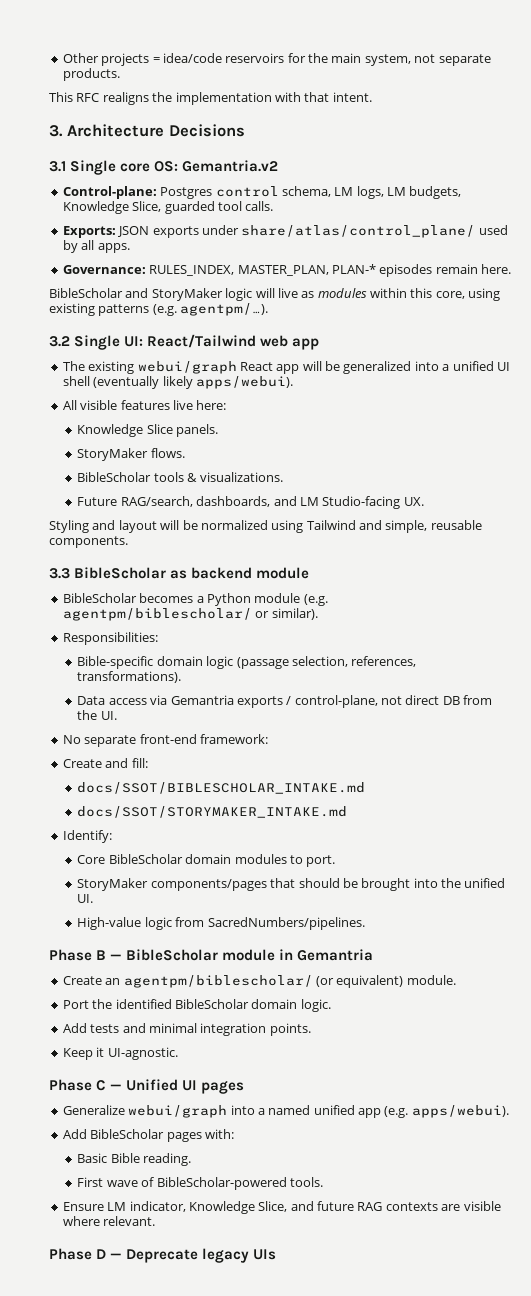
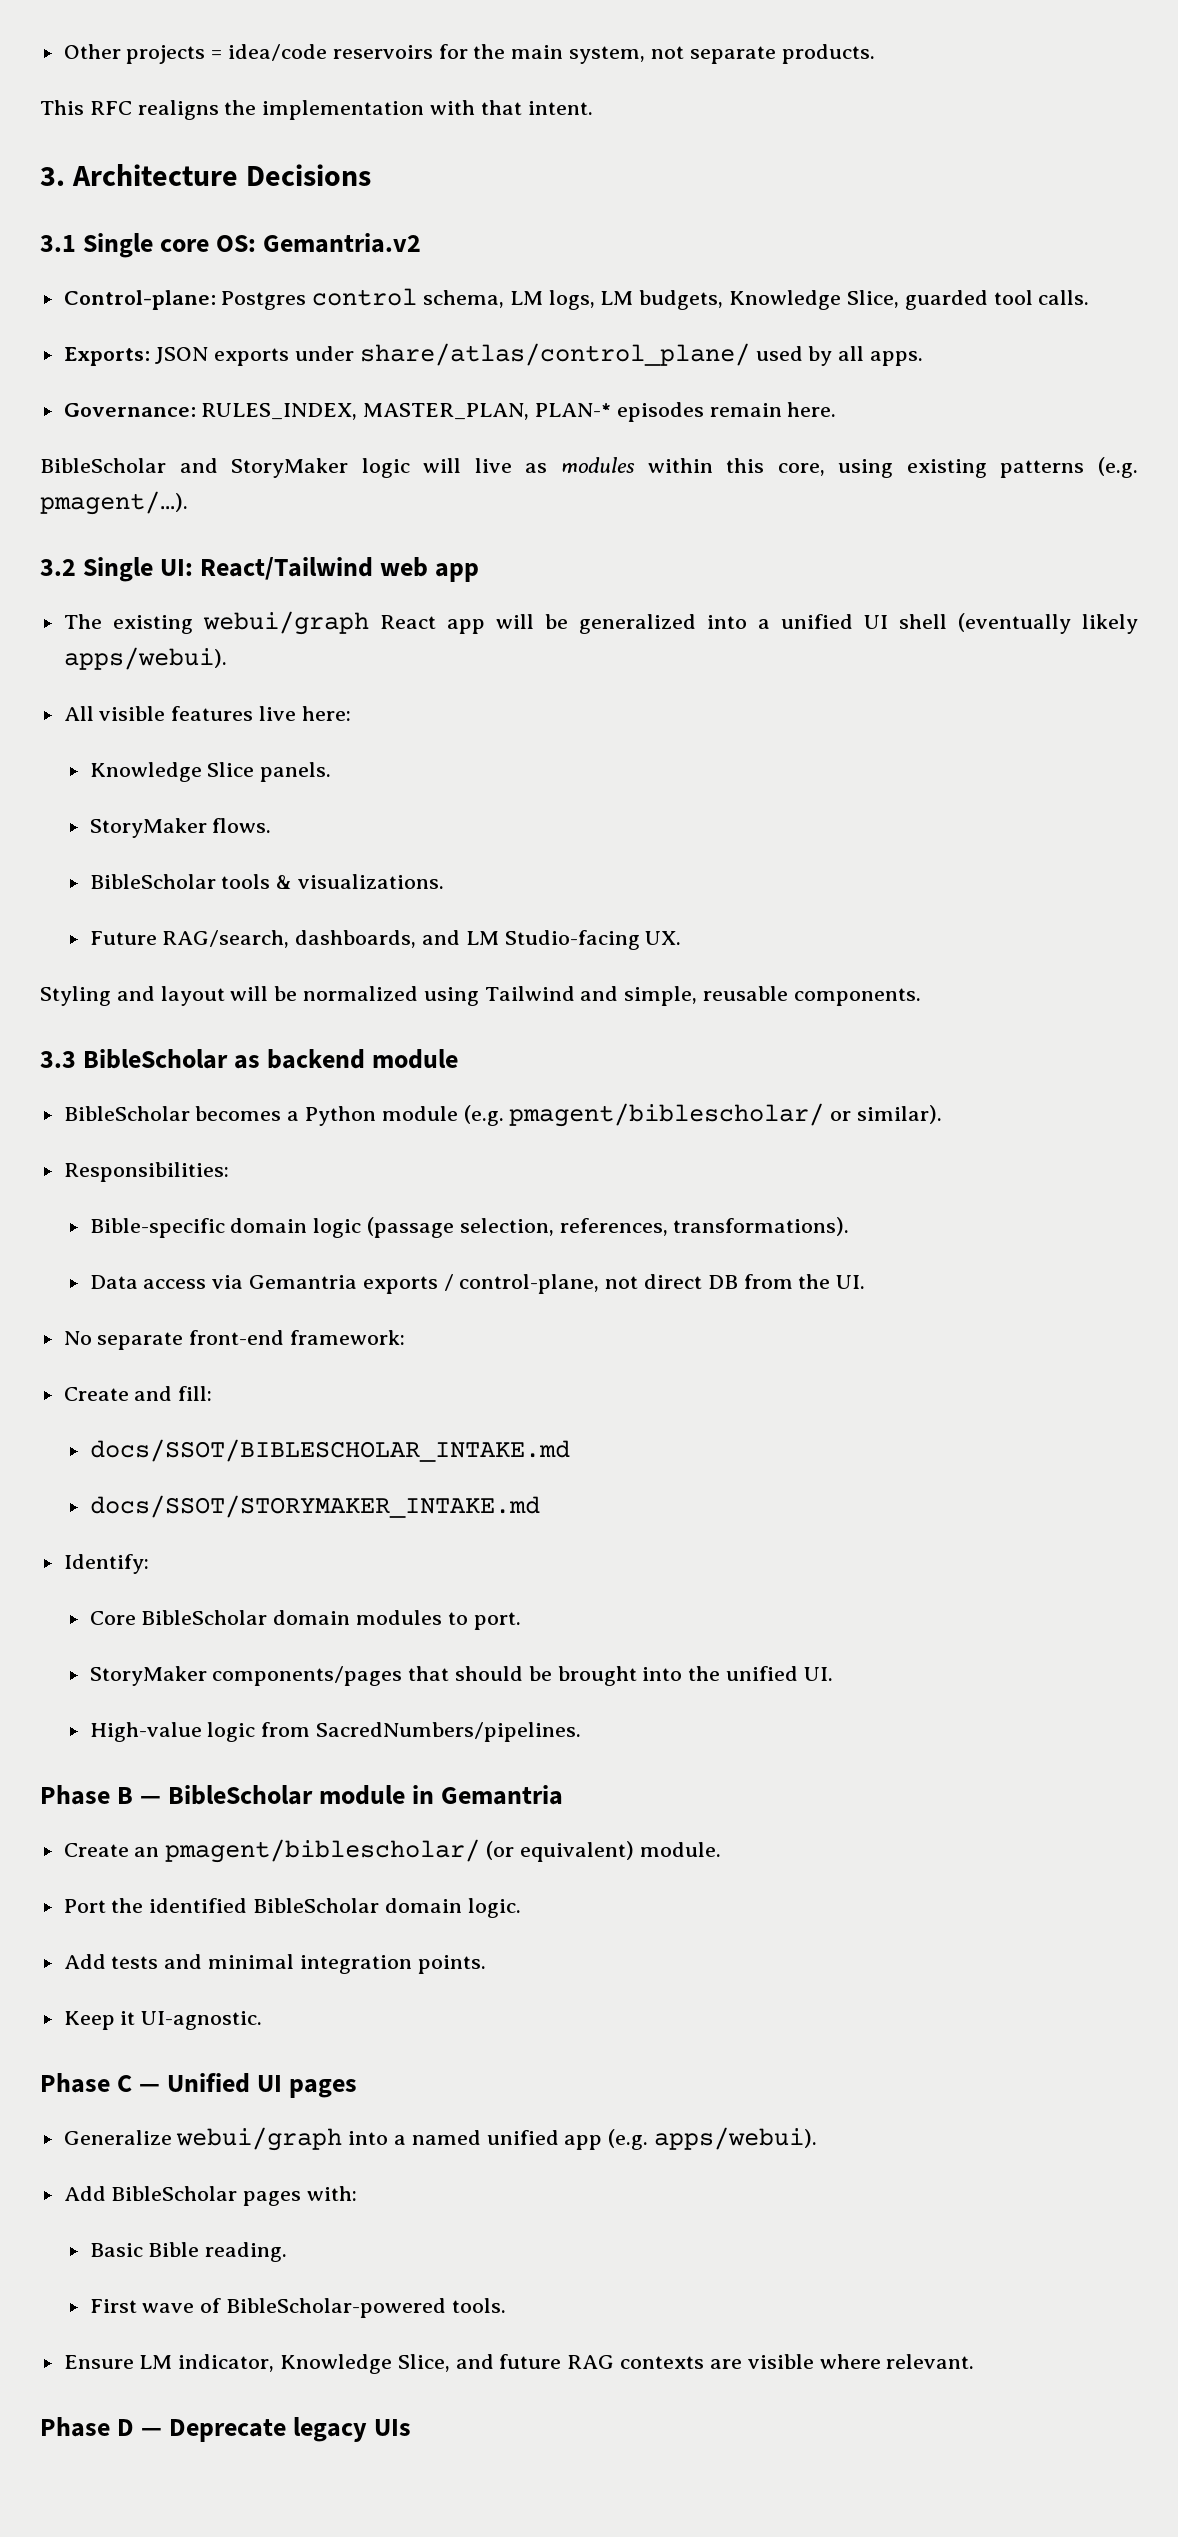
- BibleScholar and StoryMaker logic will live as modules within this core, using existing patterns (e.g. agentpm/…).
+ BibleScholar and StoryMaker logic will live as modules within this core, using existing patterns (e.g. pmagent/…).
- BibleScholar becomes a Python module (e.g. agentpm/biblescholar/ or similar).
+ BibleScholar becomes a Python module (e.g. pmagent/biblescholar/ or similar).
- Create an agentpm/biblescholar/ (or equivalent) module.
+ Create an pmagent/biblescholar/ (or equivalent) module.

